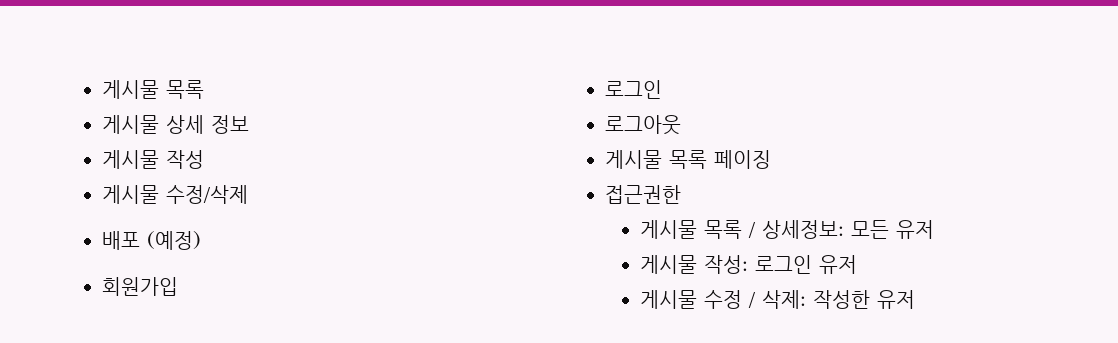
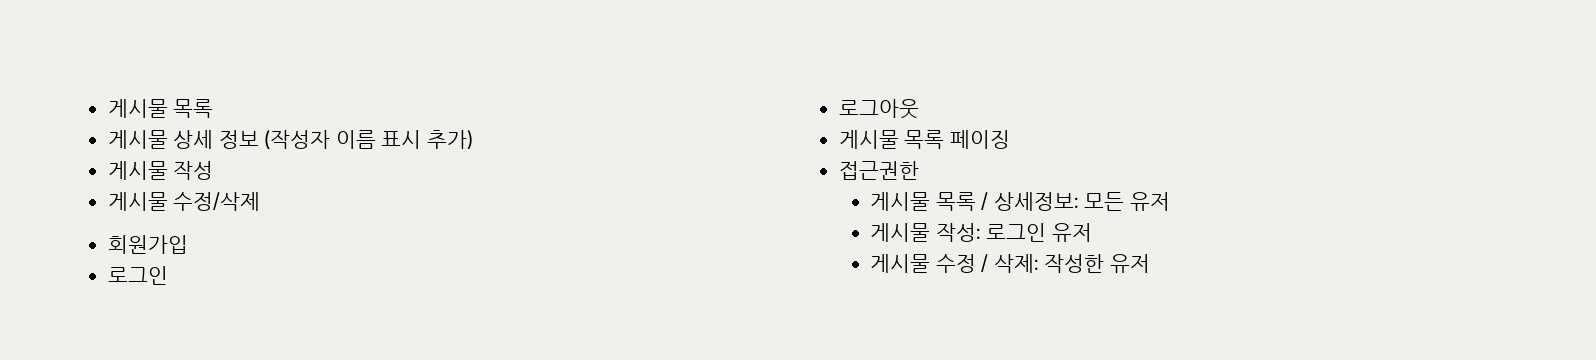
- 게시물 상세 정보
+ 게시물 상세 정보 (작성자 이름 표시 추가)
- 배포 (예정)

